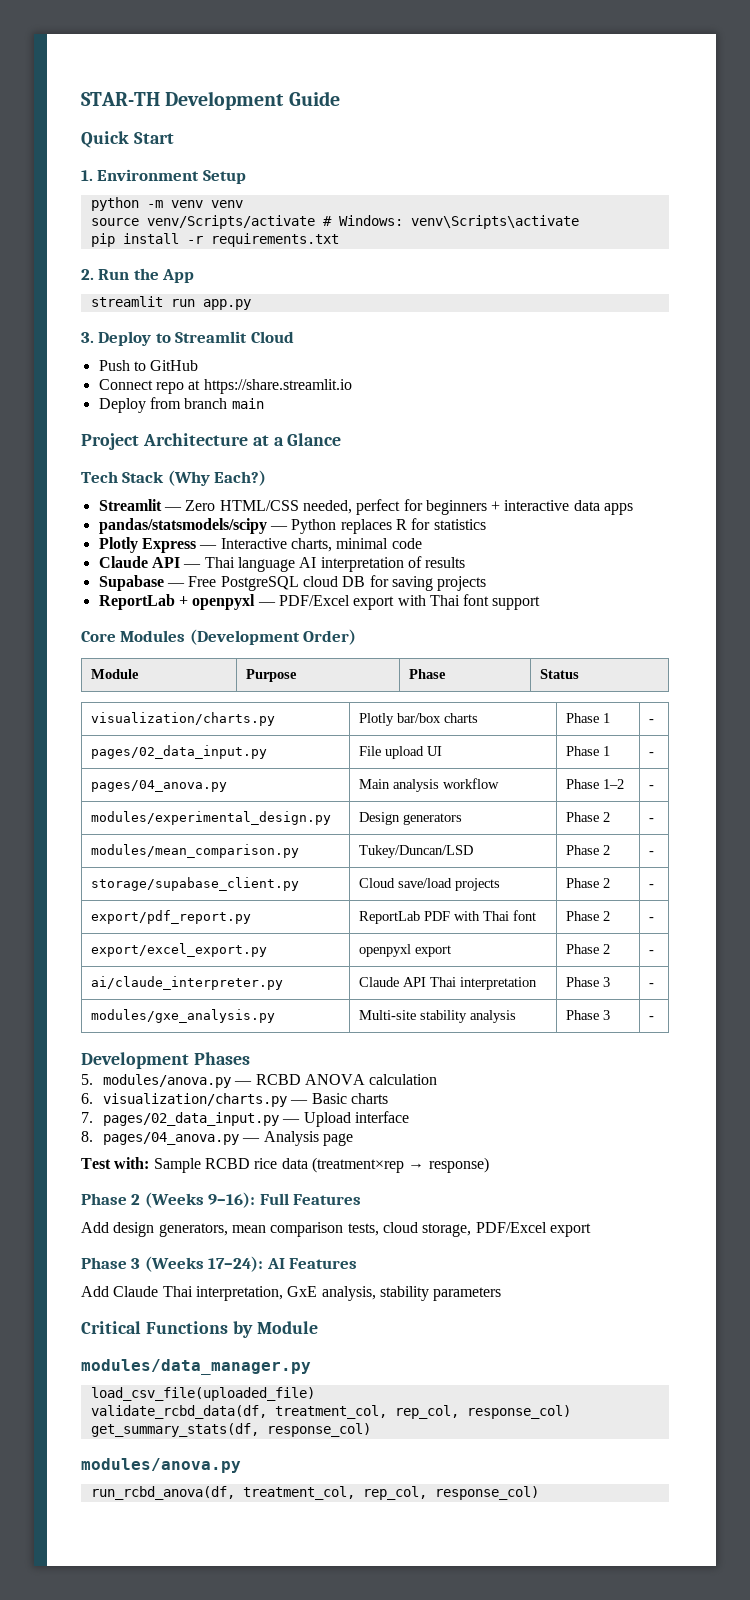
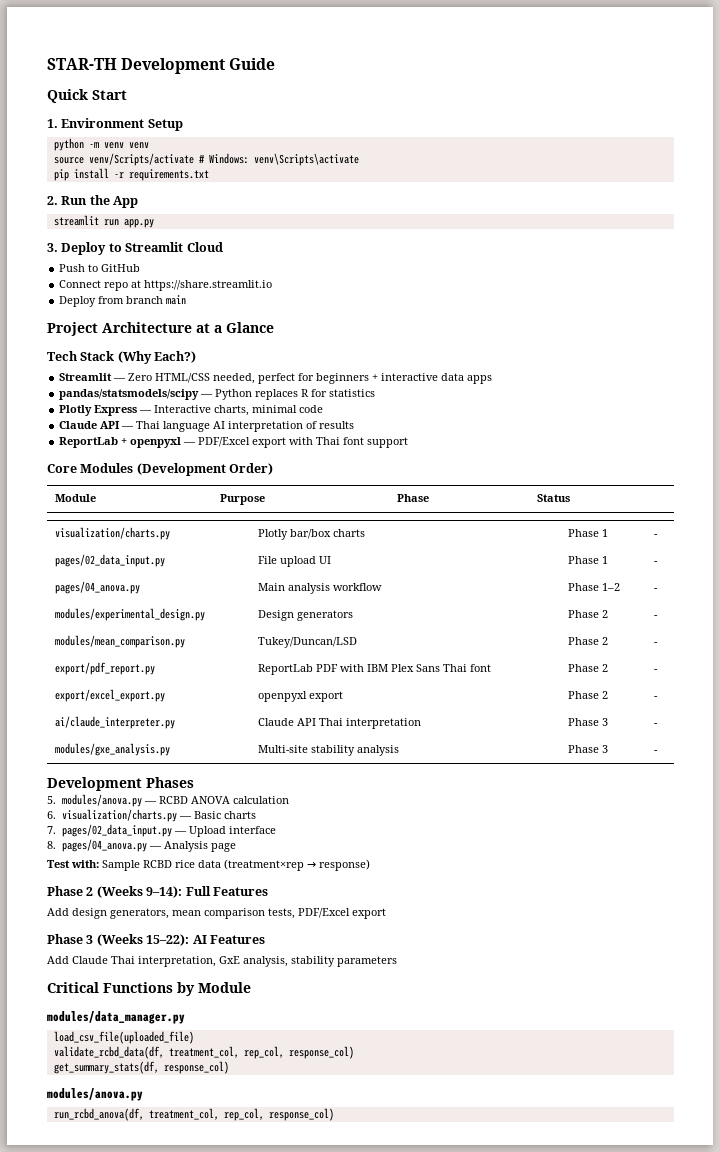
- Supabase — Free PostgreSQL cloud DB for saving projects
- storage/supabase_client.py | Cloud save/load projects | Phase 2 | -
- export/pdf_report.py | ReportLab PDF with Thai font | Phase 2 | -
+ export/pdf_report.py | ReportLab PDF with IBM Plex Sans Thai font | Phase 2 | -
- Phase 2 (Weeks 9–16): Full Features
+ Phase 2 (Weeks 9–14): Full Features
- Add design generators, mean comparison tests, cloud storage, PDF/Excel export
+ Add design generators, mean comparison tests, PDF/Excel export
- Phase 3 (Weeks 17–24): AI Features
+ Phase 3 (Weeks 15–22): AI Features

